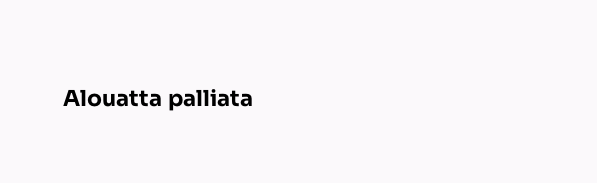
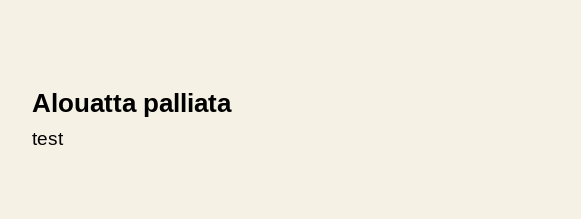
+ test

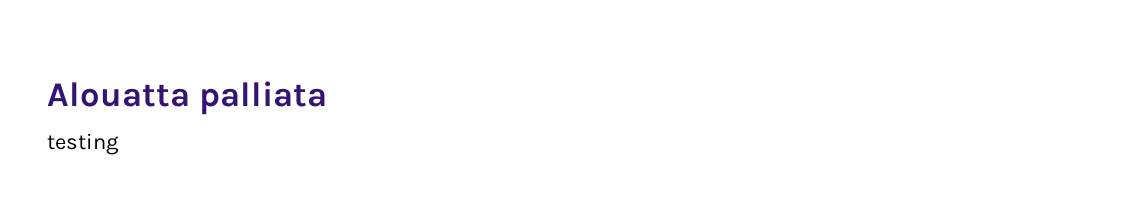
- test
+ testing

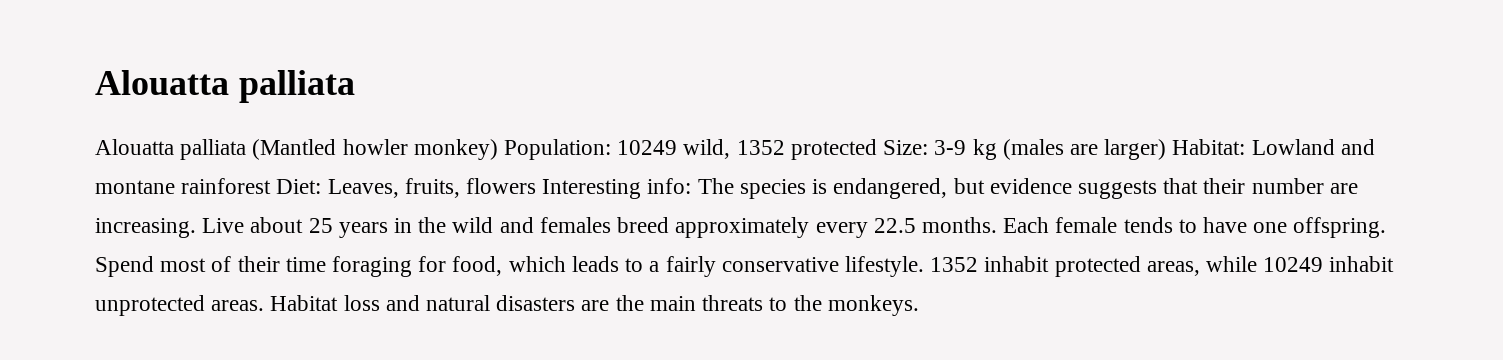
- testing
+ Alouatta palliata (Mantled howler monkey) Population: 10249 wild, 1352 protected Size: 3-9 kg (males are larger) Habitat: Lowland and montane rainforest Diet: Leaves, fruits, flowers Interesting info: The species is endangered, but evidence suggests that their number are increasing. Live about 25 years in the wild and females breed approximately every 22.5 months. Each female tends to have one offspring. Spend most of their time foraging for food, which leads to a fairly conservative lifestyle. 1352 inhabit protected areas, while 10249 inhabit unprotected areas. Habitat loss and natural disasters are the main threats to the monkeys.

